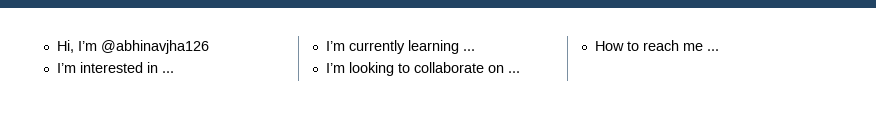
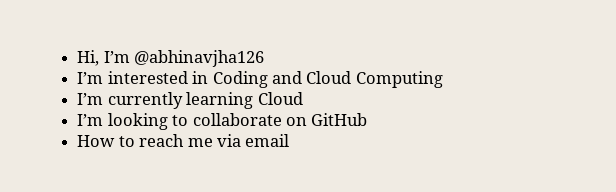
- I’m interested in ...
+ I’m interested in Coding and Cloud Computing
- I’m currently learning ...
+ I’m currently learning Cloud
- I’m looking to collaborate on ...
+ I’m looking to collaborate on GitHub
- How to reach me ...
+ How to reach me via email

